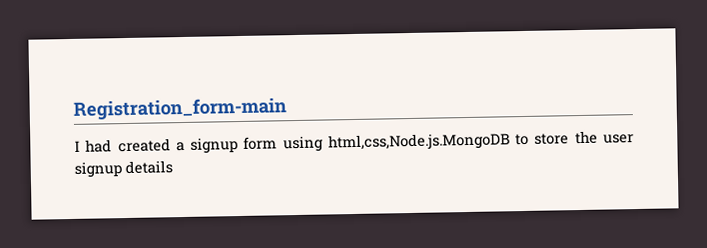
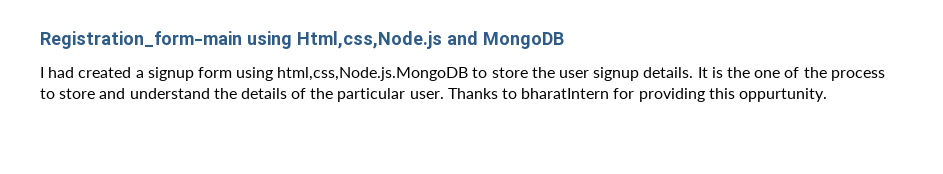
- Registration_form-main
+ Registration_form-main using Html,css,Node.js and MongoDB
- I had created a signup form using html,css,Node.js.MongoDB to store the user signup details
+ I had created a signup form using html,css,Node.js.MongoDB to store the user signup details. It is the one of the process to store and understand the details of the particular user. Thanks to bharatIntern for providing this oppurtunity.

